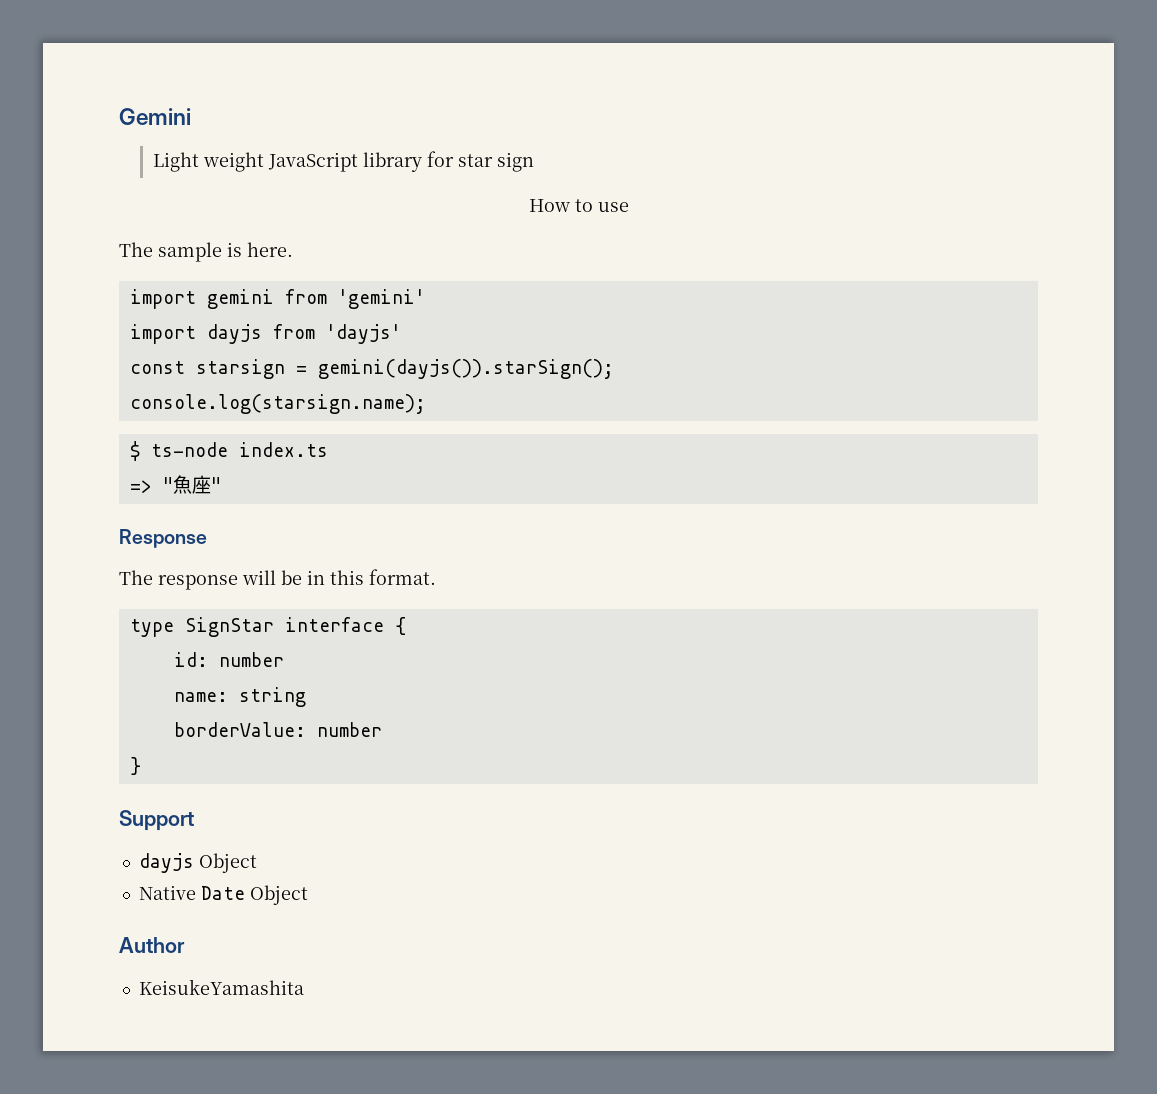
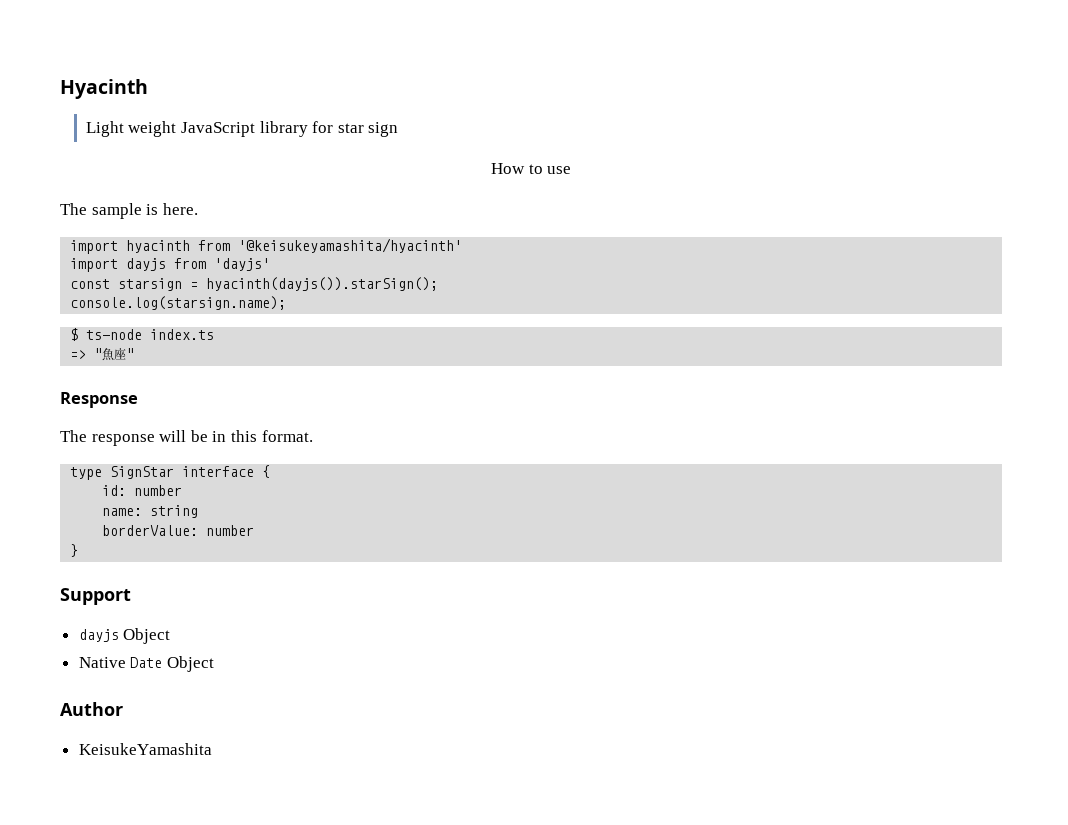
- Gemini
+ Hyacinth
- import gemini from 'gemini'
+ import hyacinth from '@keisukeyamashita/hyacinth'
- const starsign = gemini(dayjs()).starSign();
+ const starsign = hyacinth(dayjs()).starSign();

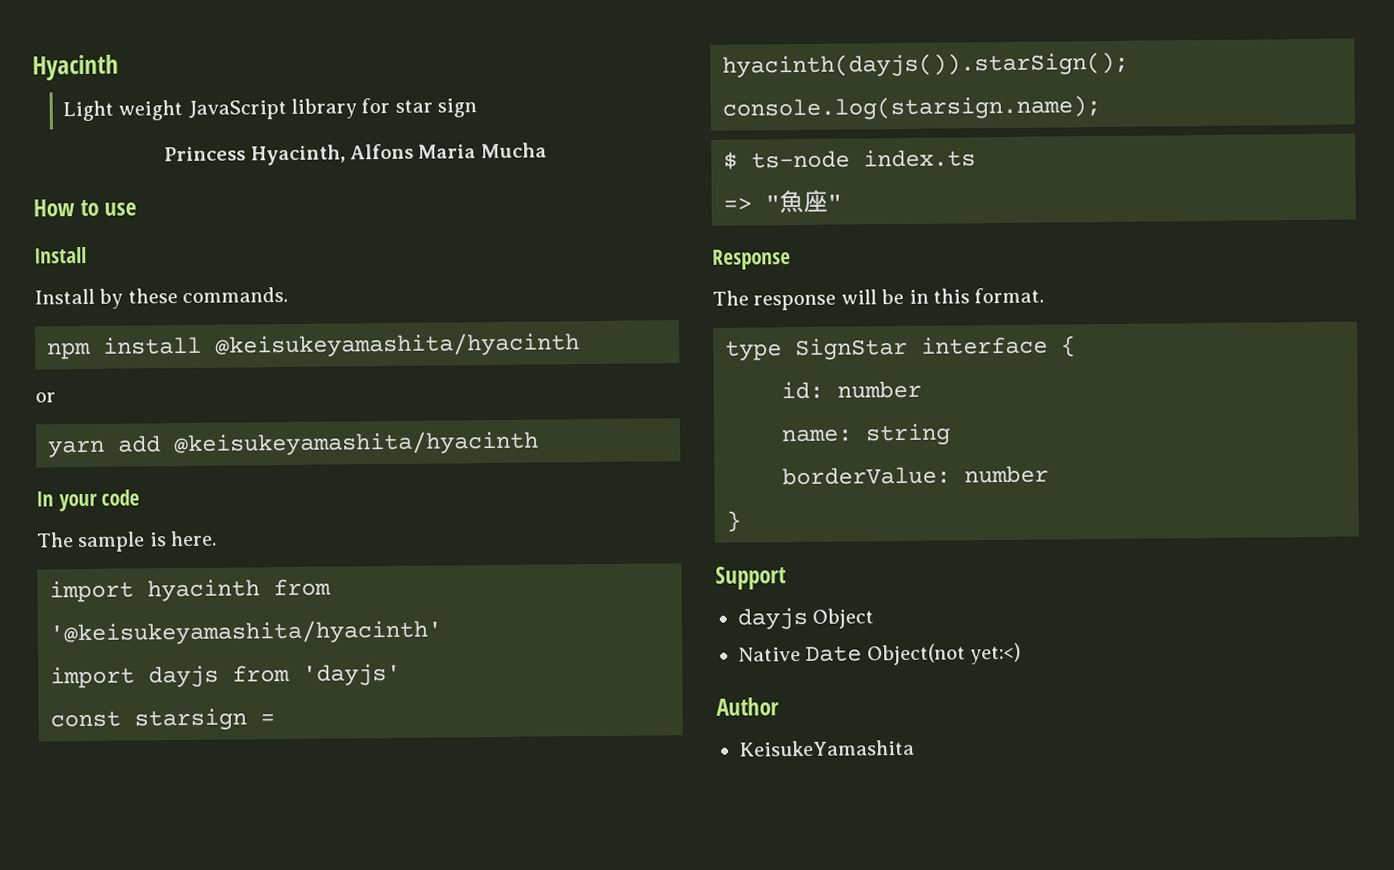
+ Princess Hyacinth, Alfons Maria Mucha
  How to use
+ Install
+ Install by these commands.
+ npm install @keisukeyamashita/hyacinth
+ or
+ yarn add @keisukeyamashita/hyacinth
+ In your code
- Native Date Object
+ Native Date Object(not yet:<)

